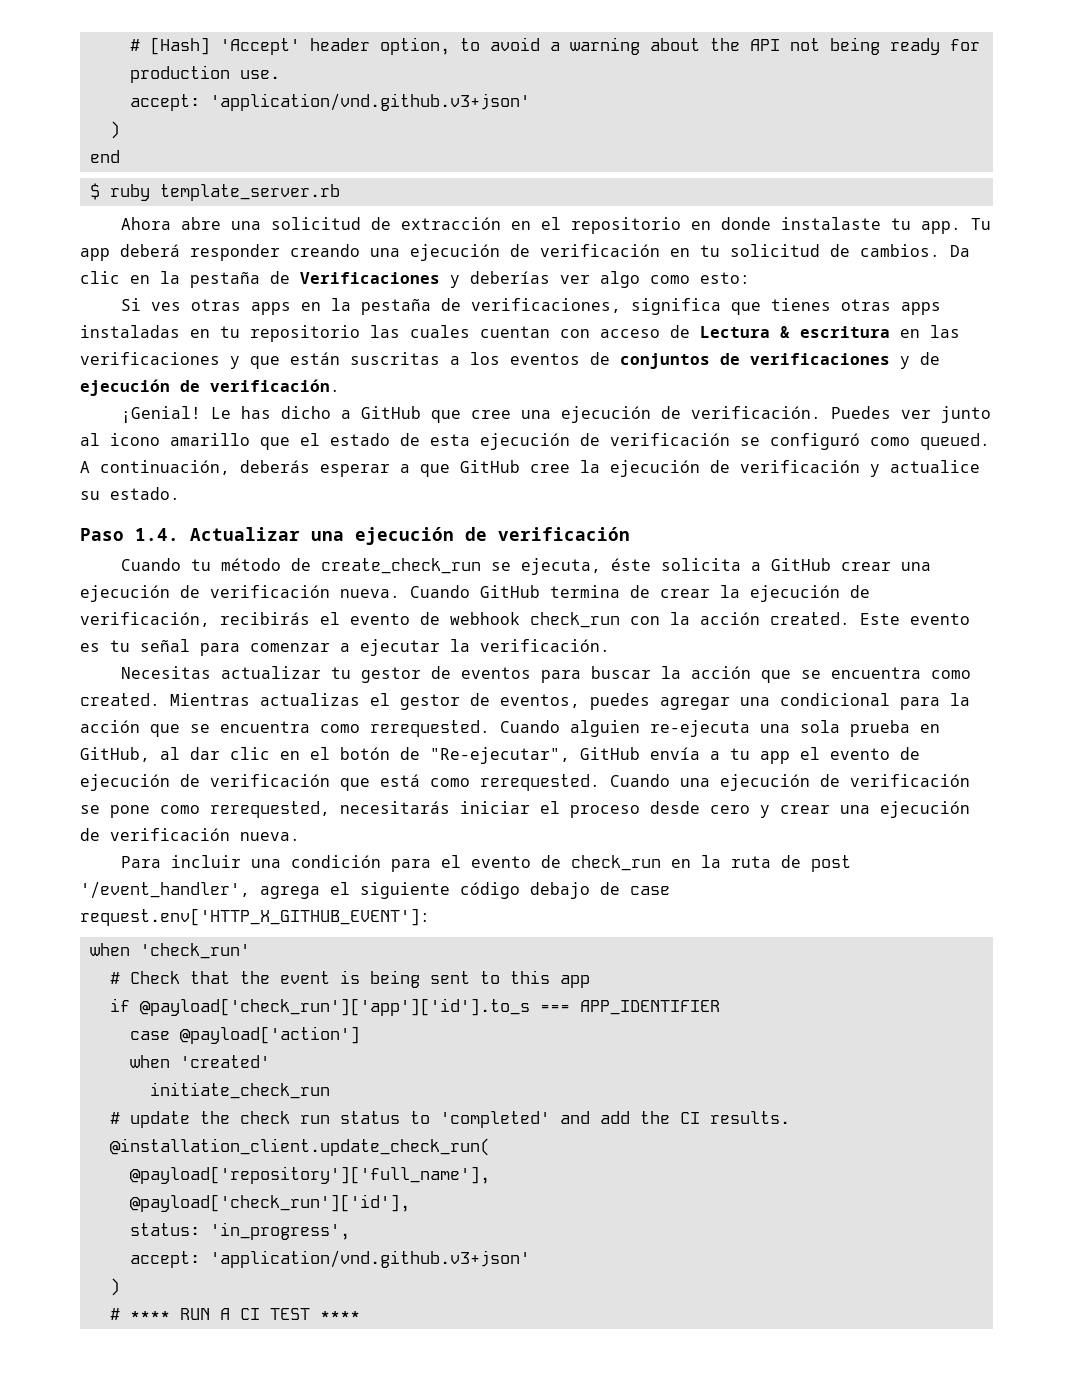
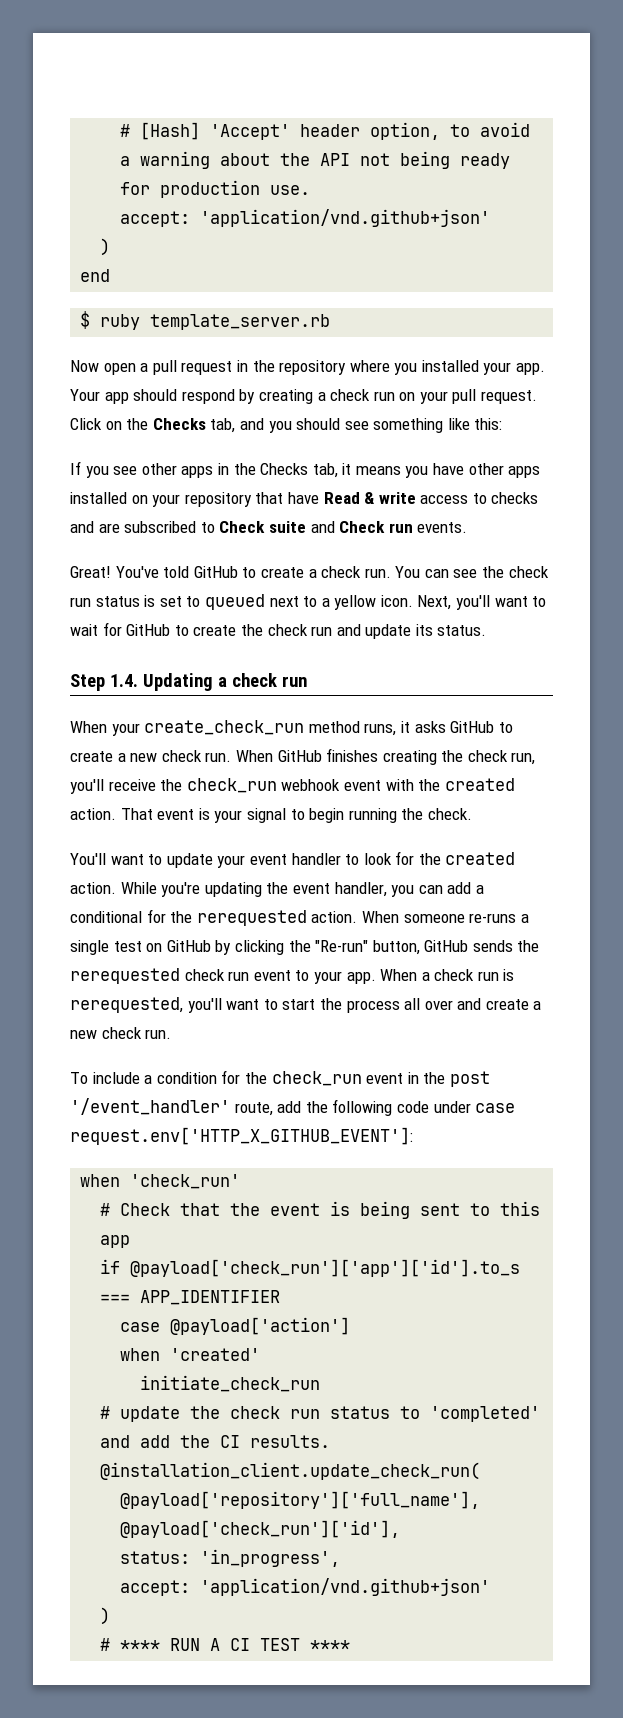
  # [Hash] 'Accept' header option, to avoid a warning about the API not being ready for production use.
- accept: 'application/vnd.github.v3+json'
+ accept: 'application/vnd.github+json'
- Ahora abre una solicitud de extracción en el repositorio en donde instalaste tu app. Tu app deberá responder creando una ejecución de verificación en tu solicitud de cambios. Da clic en la pestaña de Verificaciones y deberías ver algo como esto:
- Si ves otras apps en la pestaña de verificaciones, significa que tienes otras apps instaladas en tu repositorio las cuales cuentan con acceso de Lectura & escritura en las verificaciones y que están suscritas a los eventos de conjuntos de verificaciones y de ejecución de verificación.
- ¡Genial! Le has dicho a GitHub que cree una ejecución de verificación. Puedes ver junto al icono amarillo que el estado de esta ejecución de verificación se configuró como queued. A continuación, deberás esperar a que GitHub cree la ejecución de verificación y actualice su estado.
- Paso 1.4. Actualizar una ejecución de verificación
- Cuando tu método de create_check_run se ejecuta, éste solicita a GitHub crear una ejecución de verificación nueva. Cuando GitHub termina de crear la ejecución de verificación, recibirás el evento de webhook check_run con la acción created. Este evento es tu señal para comenzar a ejecutar la verificación.
- Necesitas actualizar tu gestor de eventos para buscar la acción que se encuentra como created. Mientras actualizas el gestor de eventos, puedes agregar una condicional para la acción que se encuentra como rerequested. Cuando alguien re-ejecuta una sola prueba en GitHub, al dar clic en el botón de "Re-ejecutar", GitHub envía a tu app el evento de ejecución de verificación que está como rerequested. Cuando una ejecución de verificación se pone como rerequested, necesitarás iniciar el proceso desde cero y crear una ejecución de verificación nueva.
- Para incluir una condición para el evento de check_run en la ruta de post '/event_handler', agrega el siguiente código debajo de case request.env['HTTP_X_GITHUB_EVENT']:
+ Now open a pull request in the repository where you installed your app. Your app should respond by creating a check run on your pull request. Click on the Checks tab, and you should see something like this:
+ If you see other apps in the Checks tab, it means you have other apps installed on your repository that have Read & write access to checks and are subscribed to Check suite and Check run events.
+ Great! You've told GitHub to create a check run. You can see the check run status is set to queued next to a yellow icon. Next, you'll want to wait for GitHub to create the check run and update its status.
+ Step 1.4. Updating a check run
+ When your create_check_run method runs, it asks GitHub to create a new check run. When GitHub finishes creating the check run, you'll receive the check_run webhook event with the created action. That event is your signal to begin running the check.
+ You'll want to update your event handler to look for the created action. While you're updating the event handler, you can add a conditional for the rerequested action. When someone re-runs a single test on GitHub by clicking the "Re-run" button, GitHub sends the rerequested check run event to your app. When a check run is rerequested, you'll want to start the process all over and create a new check run.
+ To include a condition for the check_run event in the post '/event_handler' route, add the following code under case request.env['HTTP_X_GITHUB_EVENT']:
  status: 'in_progress',
- accept: 'application/vnd.github.v3+json'
+ accept: 'application/vnd.github+json'

